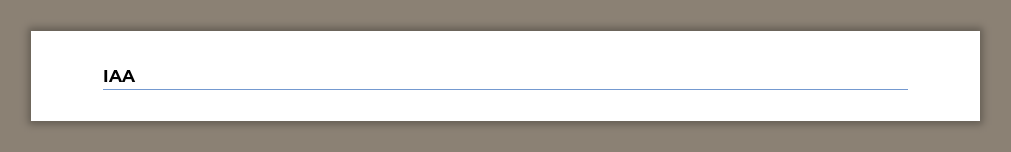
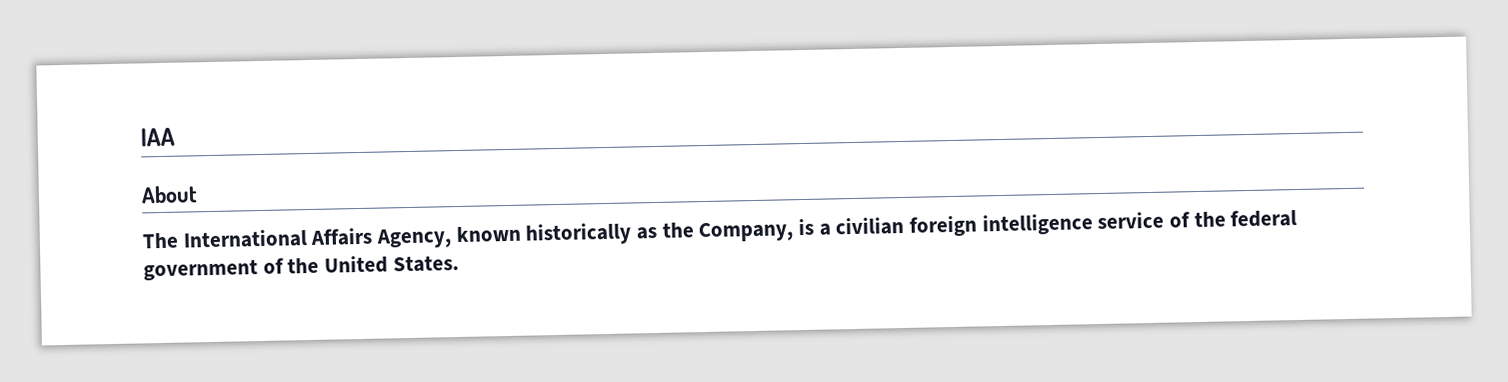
+ About
+ The International Affairs Agency, known historically as the Company, is a civilian foreign intelligence service of the federal government of the United States.

